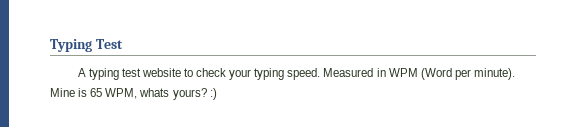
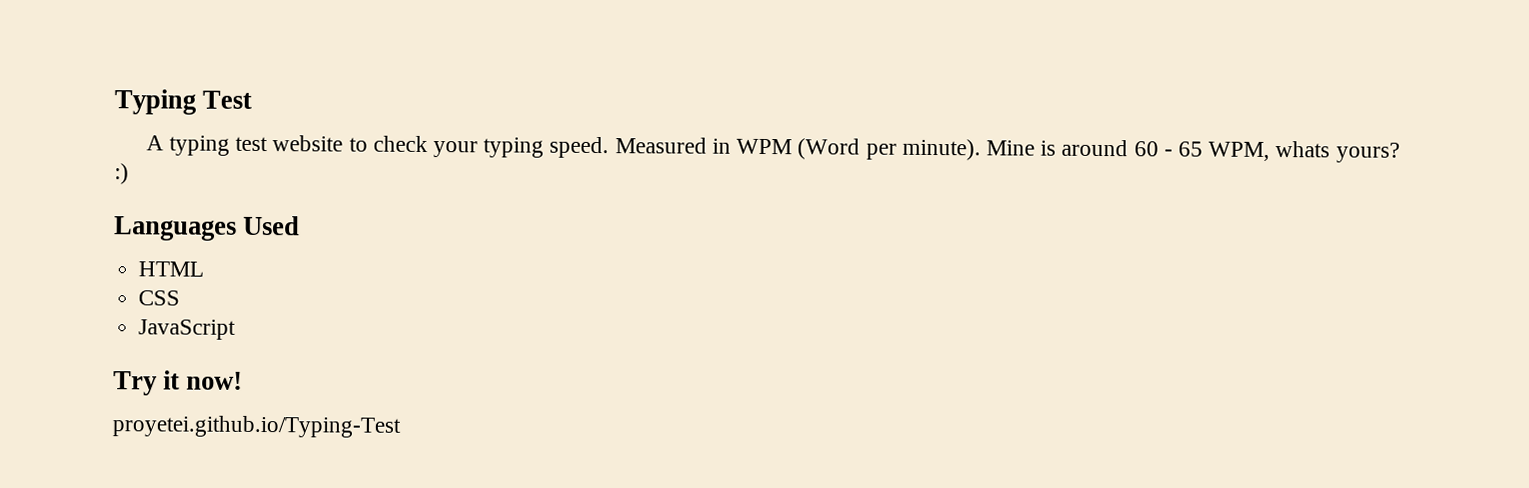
- Mine is 65 WPM, whats yours? :)
+ Mine is around 60 - 65 WPM, whats yours? :)
+ Languages Used
+ HTML
+ CSS
+ JavaScript
+ Try it now!
+ proyetei.github.io/Typing-Test

